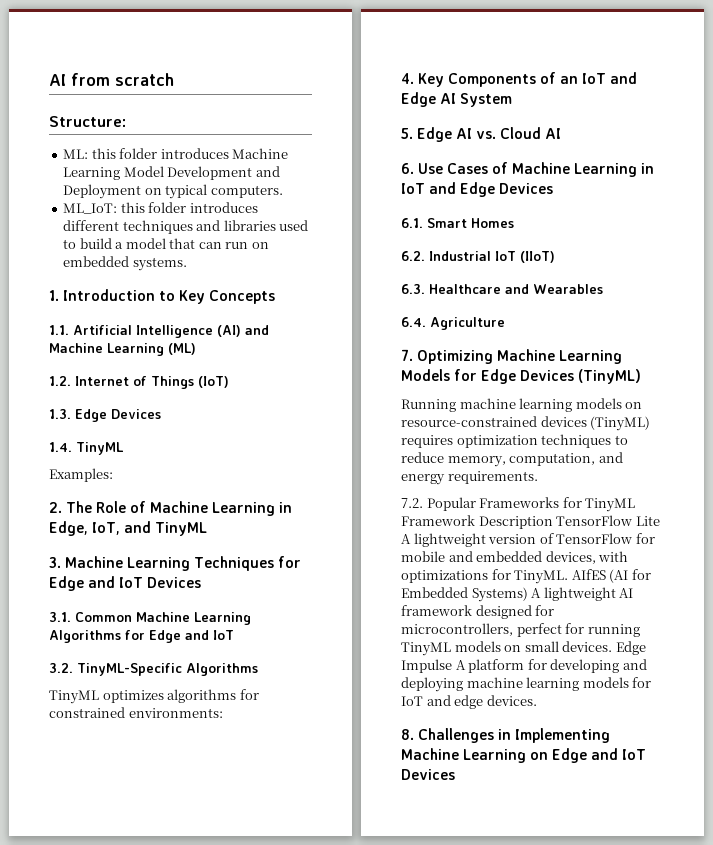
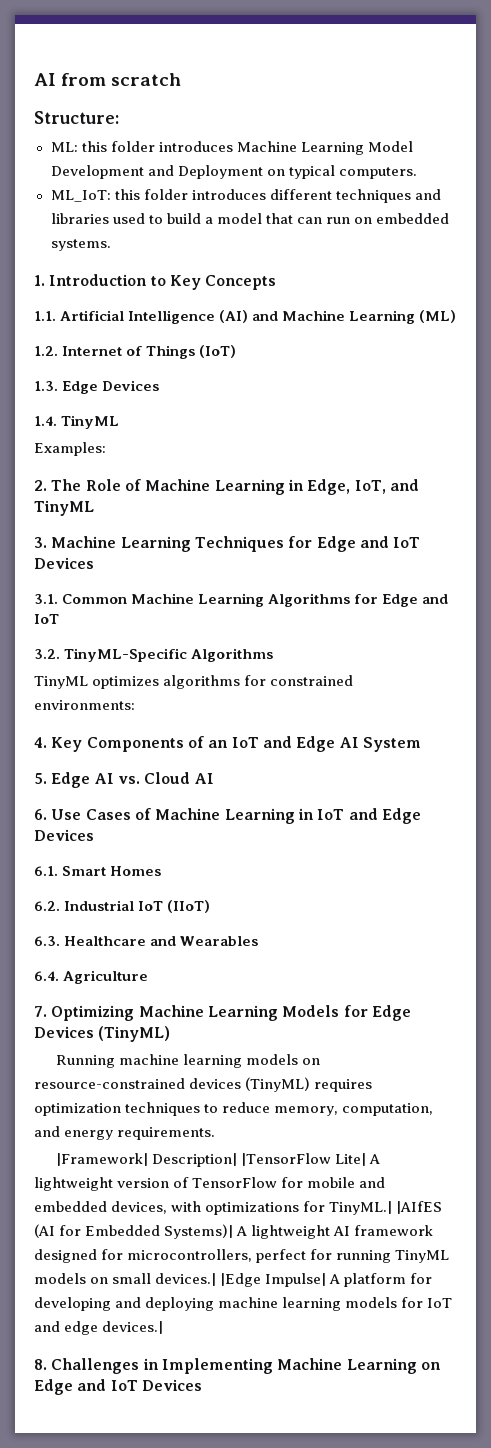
- 7.2. Popular Frameworks for TinyML Framework Description TensorFlow Lite A lightweight version of TensorFlow for mobile and embedded devices, with optimizations for TinyML. AIfES (AI for Embedded Systems) A lightweight AI framework designed for microcontrollers, perfect for running TinyML models on small devices. Edge Impulse A platform for developing and deploying machine learning models for IoT and edge devices.
+ |Framework| Description| |TensorFlow Lite| A lightweight version of TensorFlow for mobile and embedded devices, with optimizations for TinyML.| |AIfES (AI for Embedded Systems)| A lightweight AI framework designed for microcontrollers, perfect for running TinyML models on small devices.| |Edge Impulse| A platform for developing and deploying machine learning models for IoT and edge devices.|

